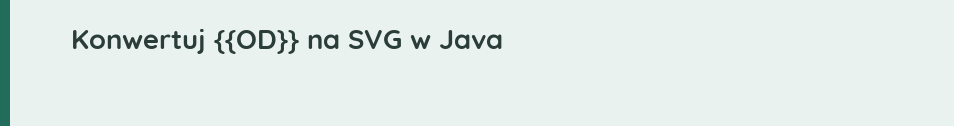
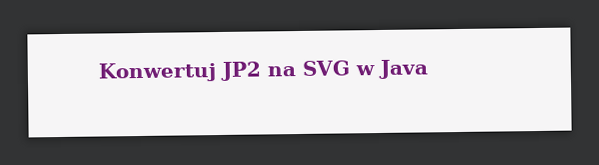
- Konwertuj {{OD}} na SVG w Java
+ Konwertuj JP2 na SVG w Java

